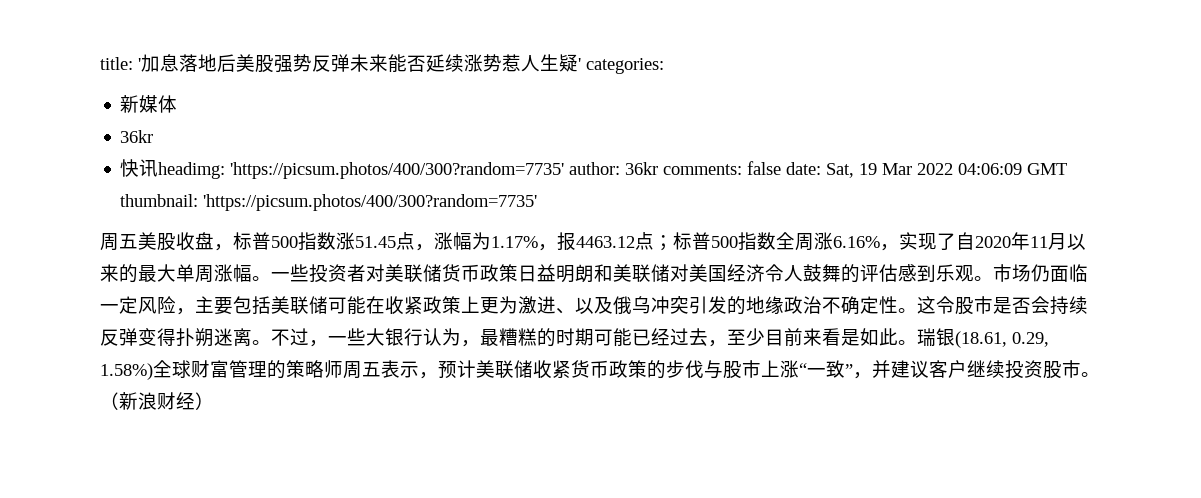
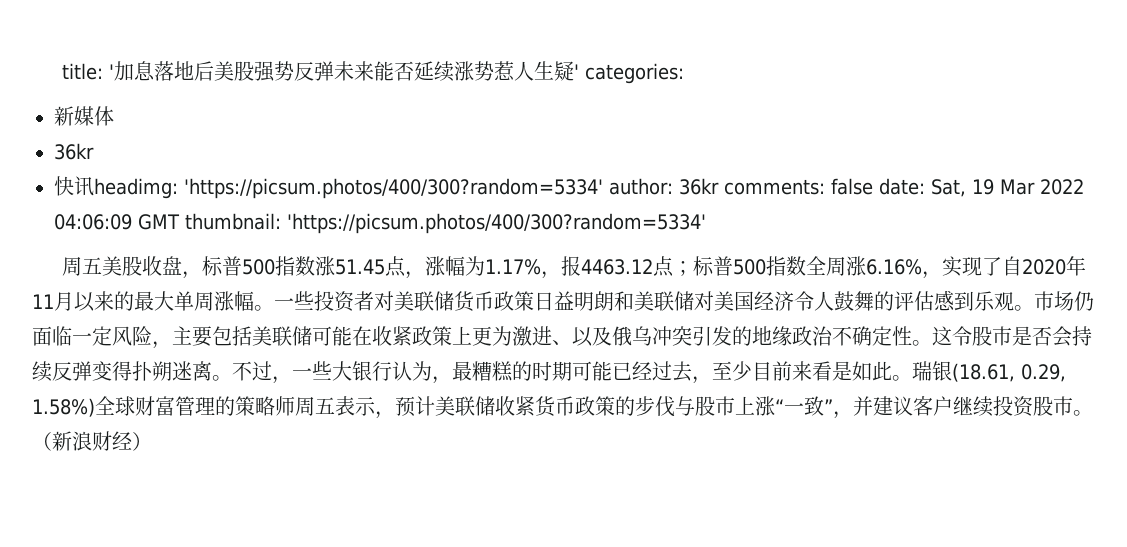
- 快讯headimg: 'https://picsum.photos/400/300?random=7735' author: 36kr comments: false date: Sat, 19 Mar 2022 04:06:09 GMT thumbnail: 'https://picsum.photos/400/300?random=7735'
+ 快讯headimg: 'https://picsum.photos/400/300?random=5334' author: 36kr comments: false date: Sat, 19 Mar 2022 04:06:09 GMT thumbnail: 'https://picsum.photos/400/300?random=5334'

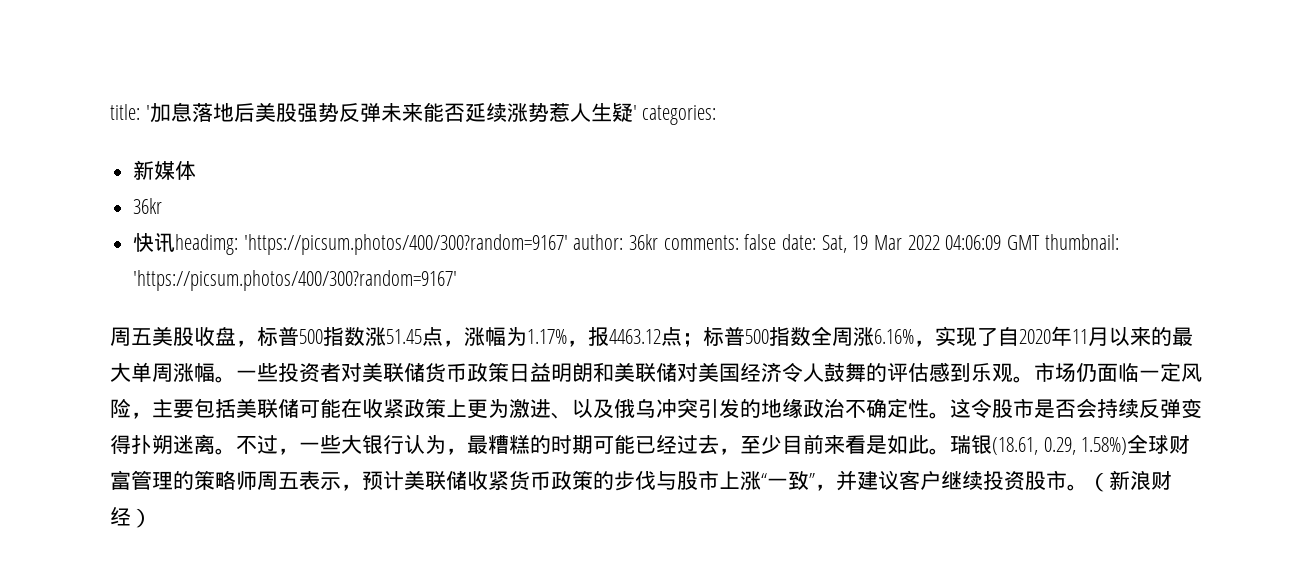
- 快讯headimg: 'https://picsum.photos/400/300?random=5334' author: 36kr comments: false date: Sat, 19 Mar 2022 04:06:09 GMT thumbnail: 'https://picsum.photos/400/300?random=5334'
+ 快讯headimg: 'https://picsum.photos/400/300?random=9167' author: 36kr comments: false date: Sat, 19 Mar 2022 04:06:09 GMT thumbnail: 'https://picsum.photos/400/300?random=9167'

